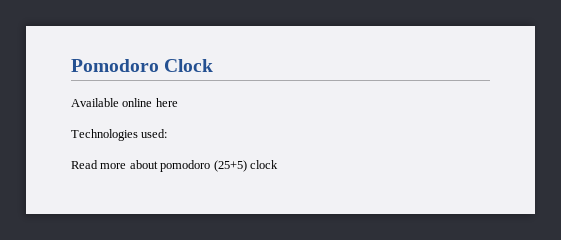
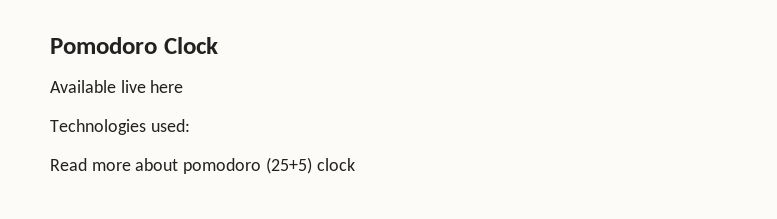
- Available online here
+ Available live here

